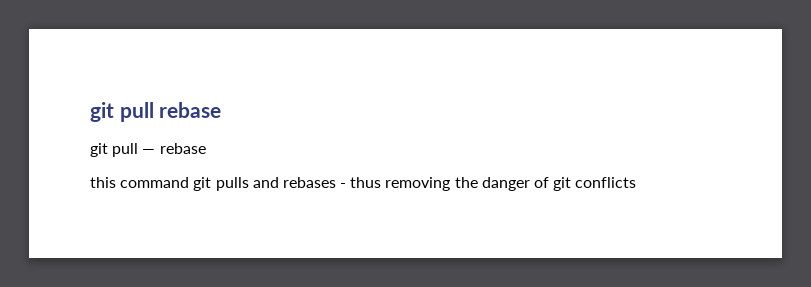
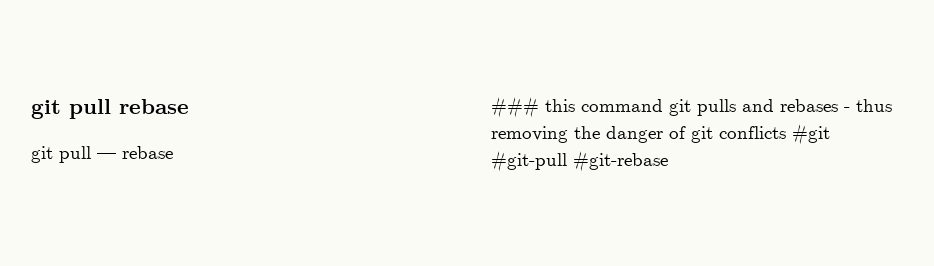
- this command git pulls and rebases - thus removing the danger of git conflicts
+ ### this command git pulls and rebases - thus removing the danger of git conflicts #git #git-pull #git-rebase

